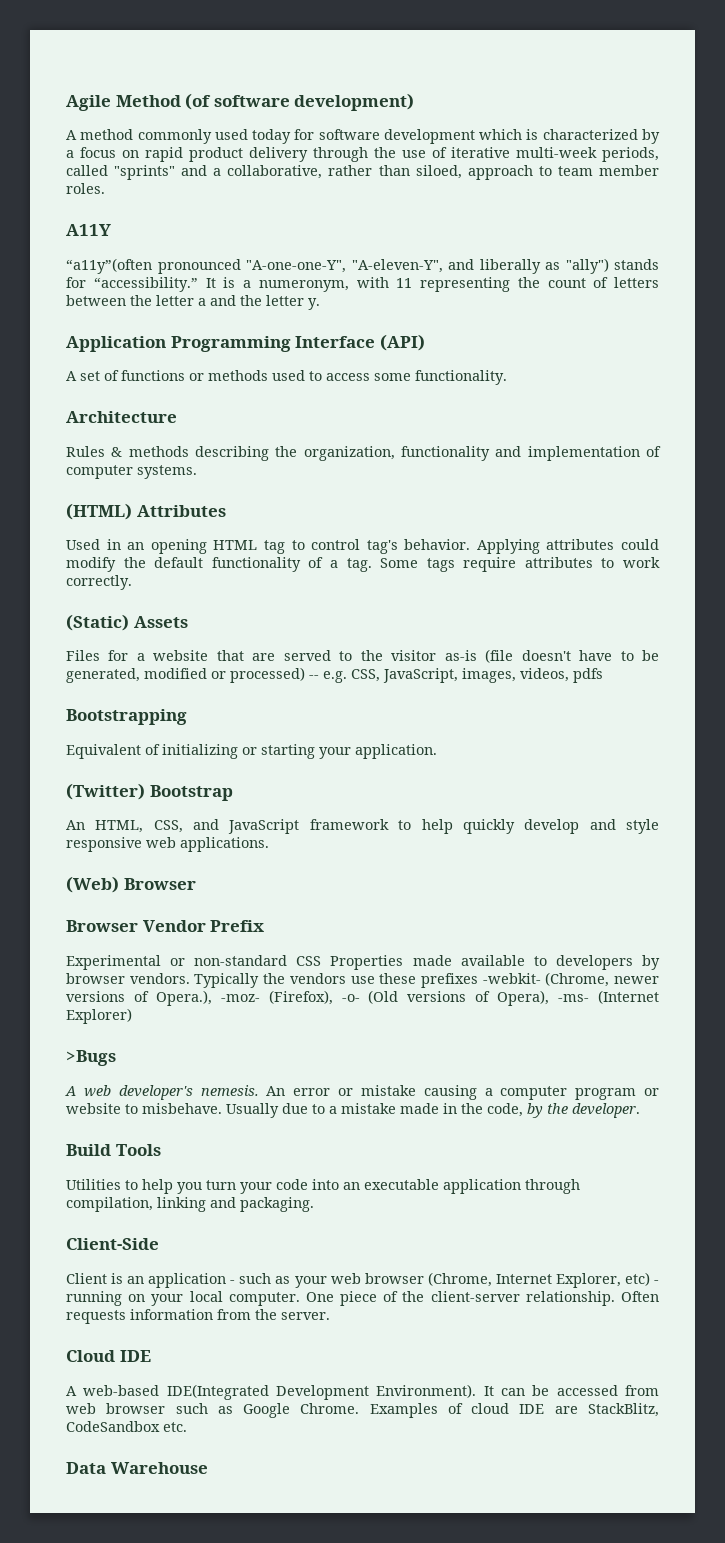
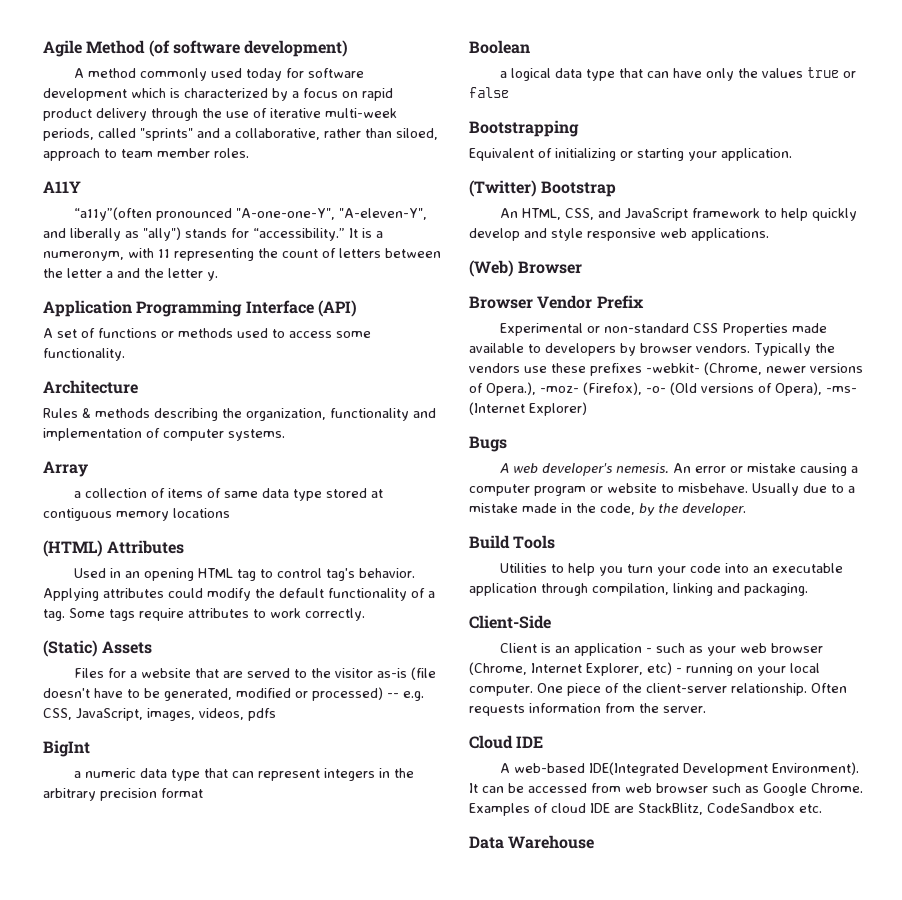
+ Array
+ a collection of items of same data type stored at contiguous memory locations
+ BigInt
+ a numeric data type that can represent integers in the arbitrary precision format
+ Boolean
+ a logical data type that can have only the values true or false
- >Bugs
+ Bugs

